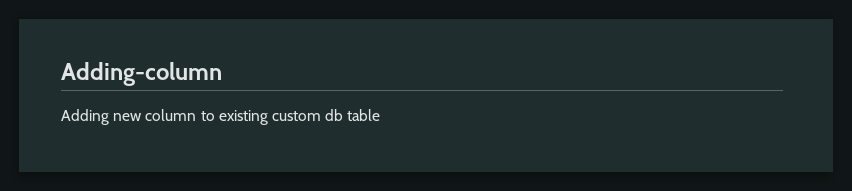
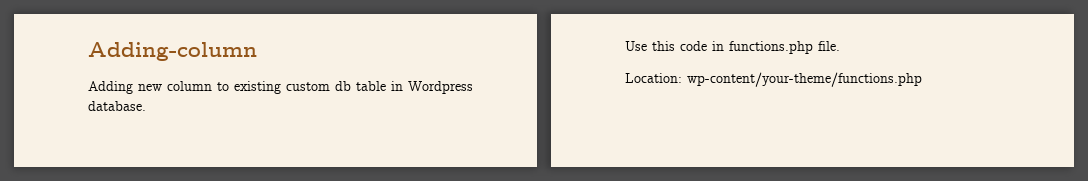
- Adding new column to existing custom db table
+ Adding new column to existing custom db table in Wordpress database.
+ Use this code in functions.php file.
+ Location: wp-content/your-theme/functions.php

